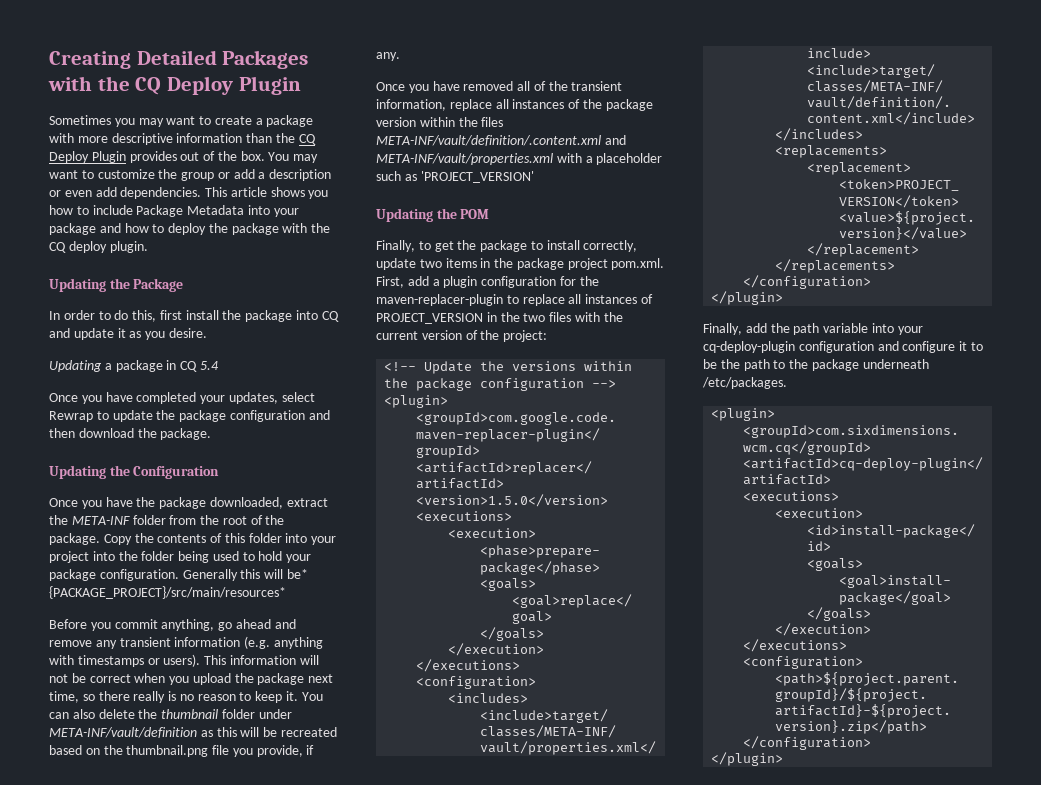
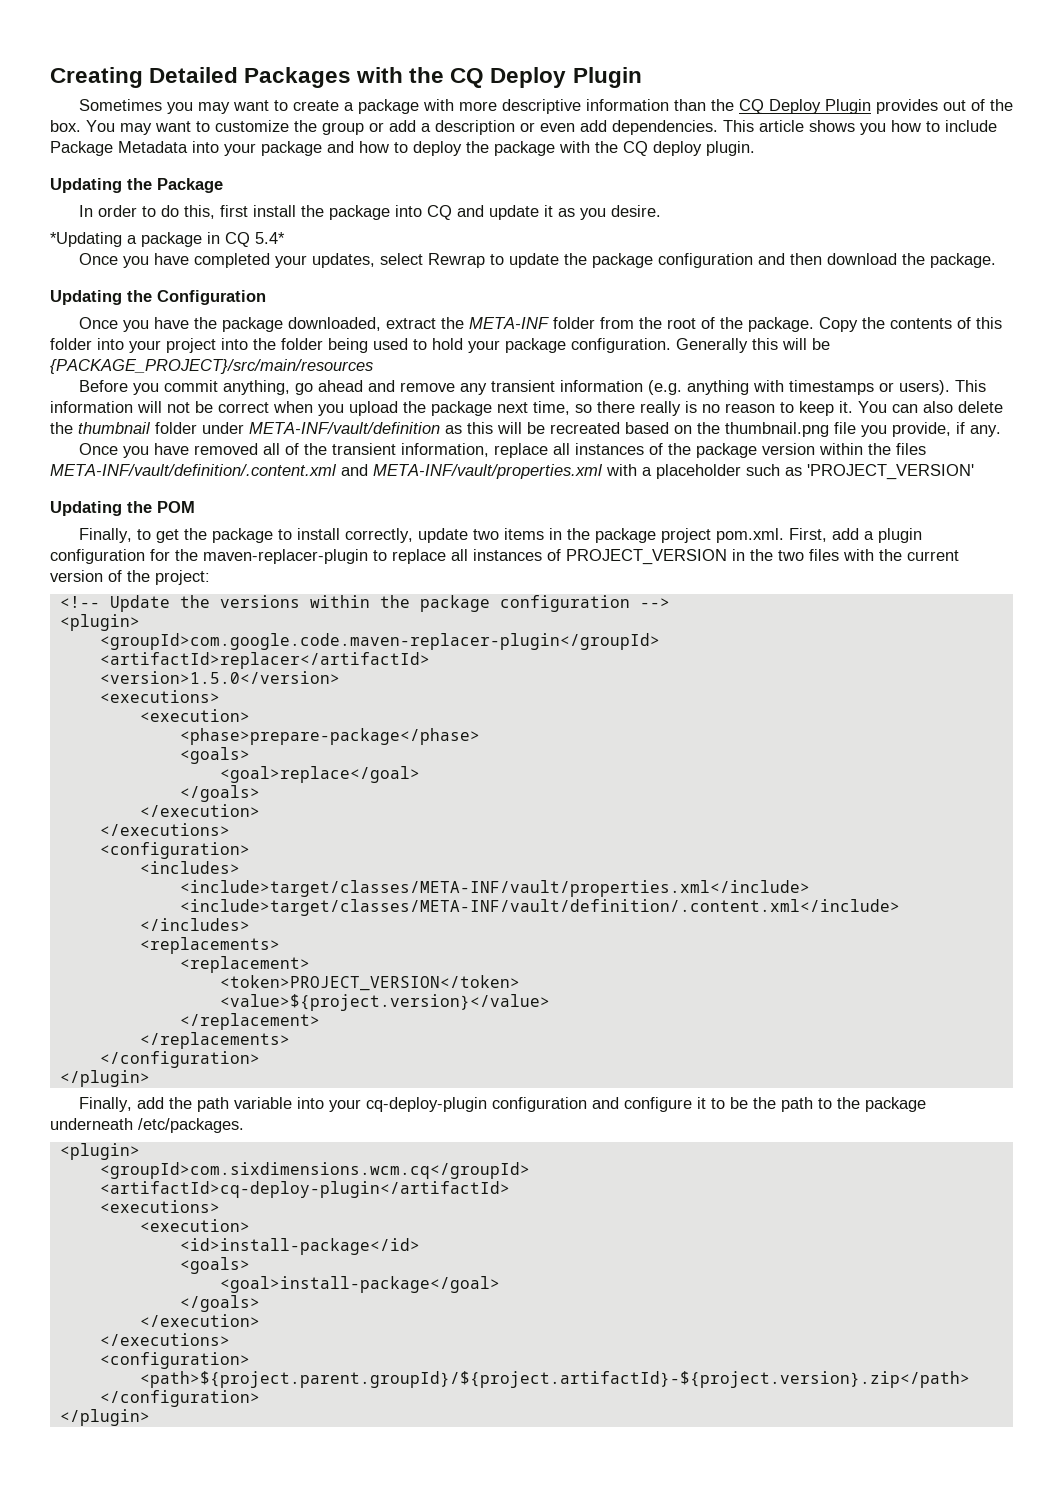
- Updating a package in CQ 5.4
+ *Updating a package in CQ 5.4*
- Generally this will be* {PACKAGE_PROJECT}/src/main/resources*
+ Generally this will be {PACKAGE_PROJECT}/src/main/resources

